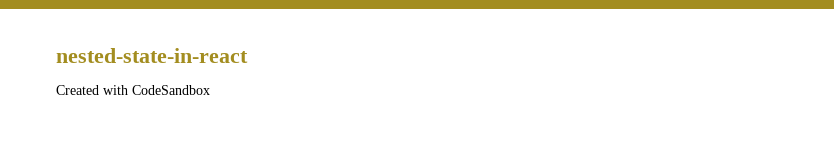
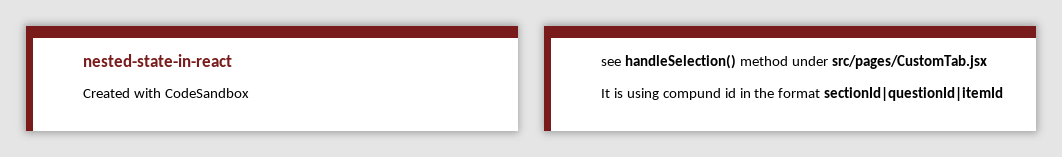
+ see handleSelection() method under src/pages/CustomTab.jsx
+ It is using compund id in the format sectionId|questionId|itemId

